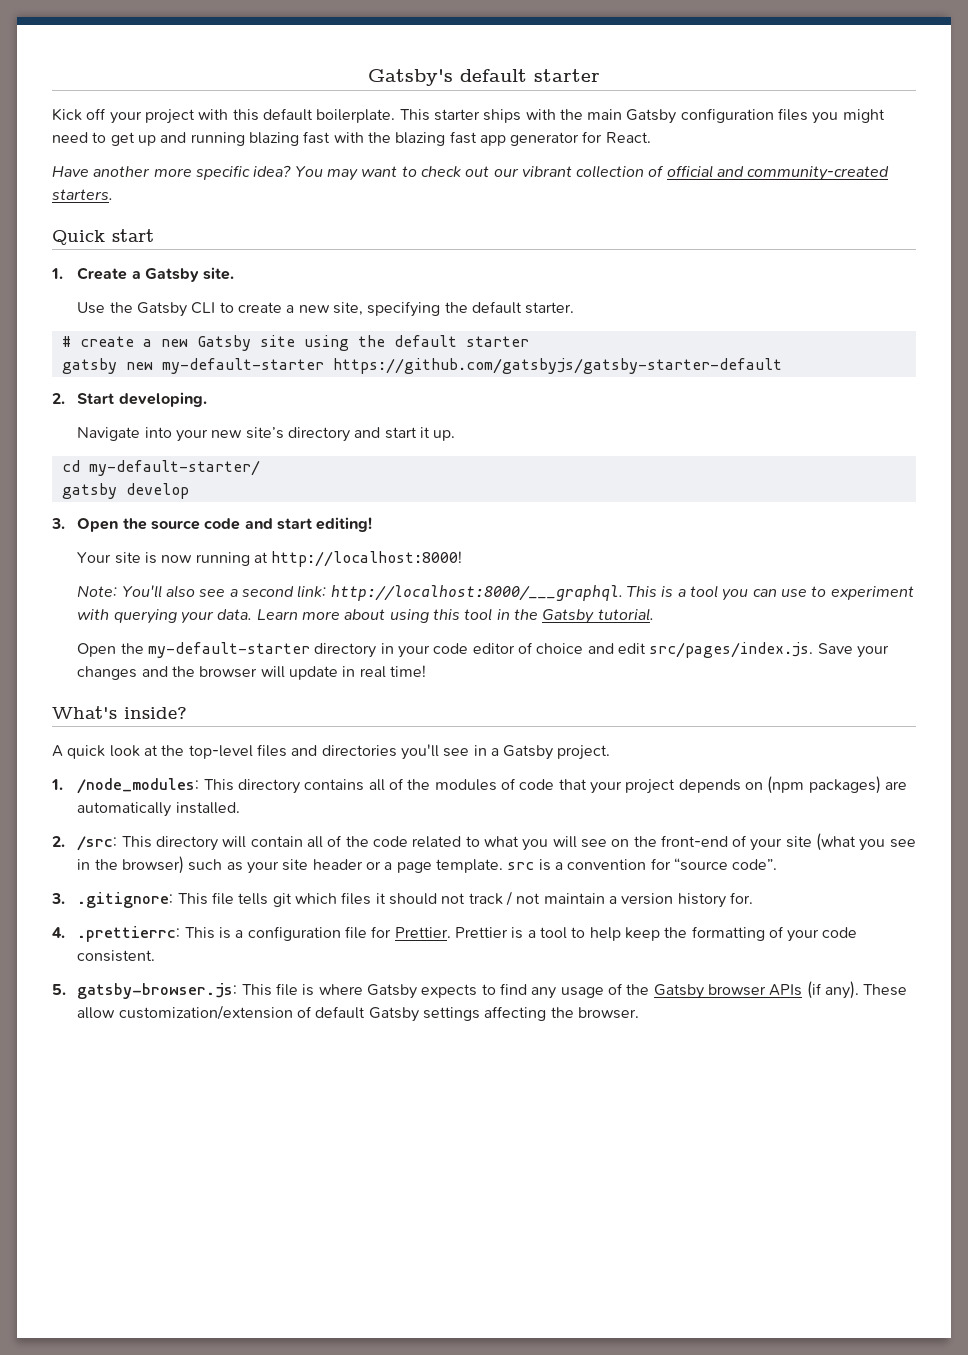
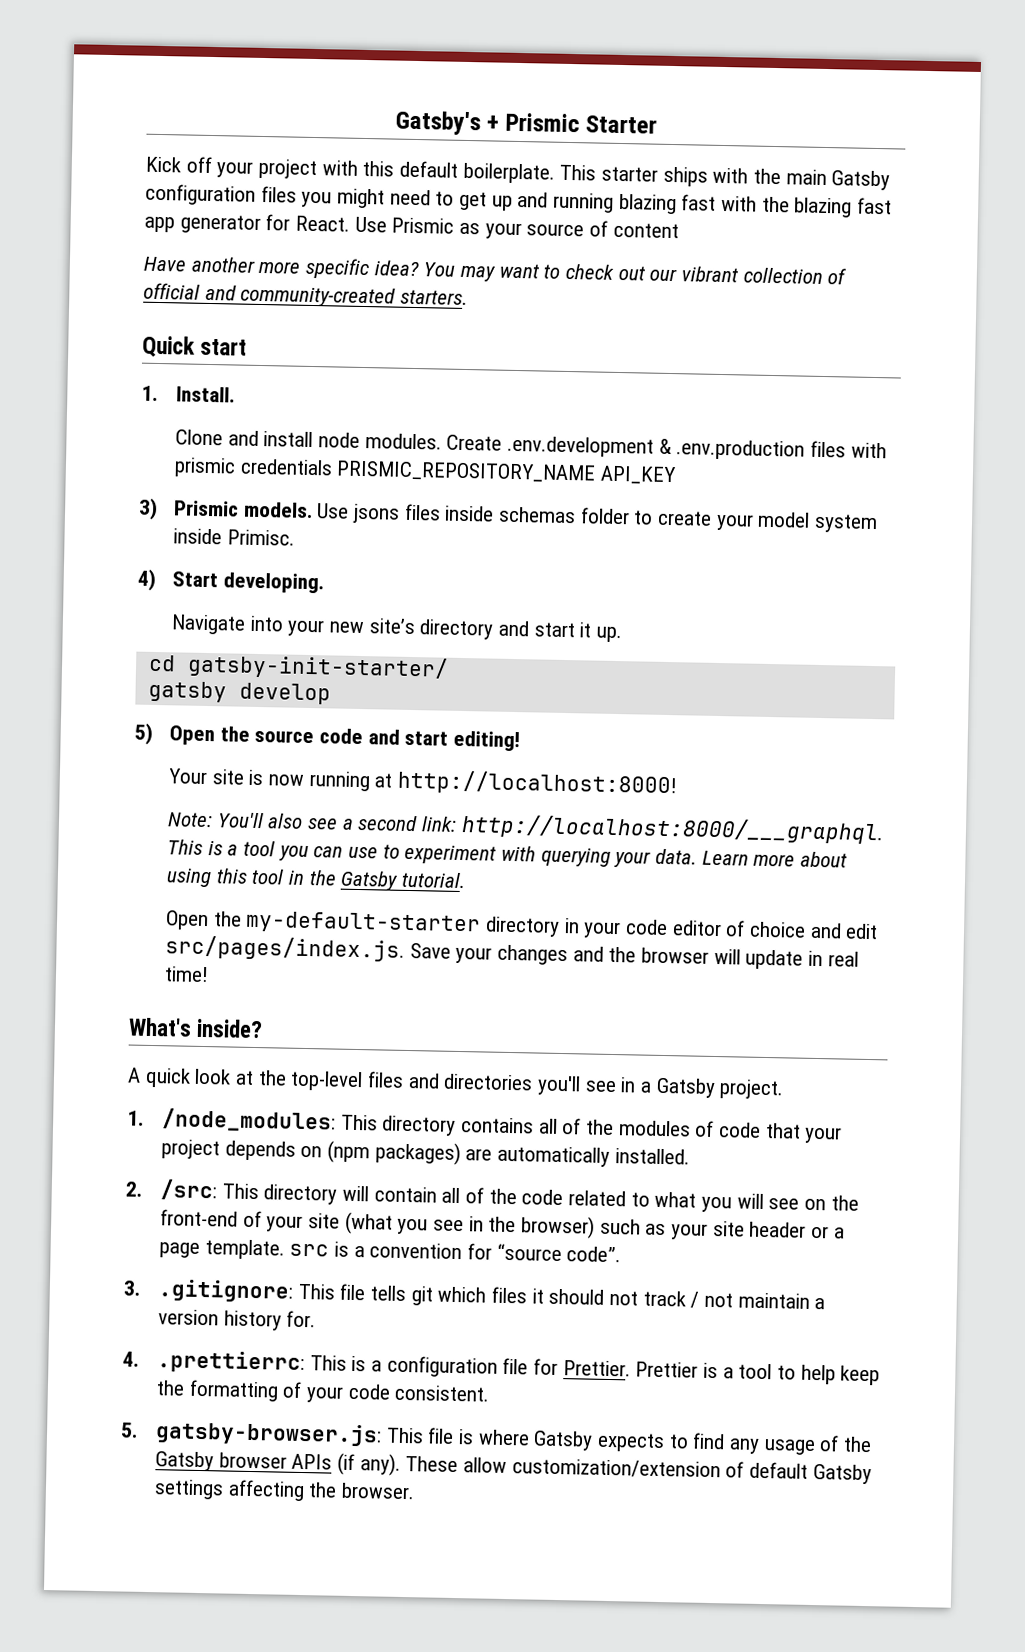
- Gatsby's default starter
+ Gatsby's + Prismic Starter
+ Use Prismic as your source of content
- 1. Create a Gatsby site.
- Use the Gatsby CLI to create a new site, specifying the default starter.
- # create a new Gatsby site using the default starter
- gatsby new my-default-starter https://github.com/gatsbyjs/gatsby-starter-default
- 2. Start developing.
+ 1. Install.
+ Clone and install node modules. Create .env.development & .env.production files with prismic credentials PRISMIC_REPOSITORY_NAME API_KEY
+ 3) Prismic models. Use jsons files inside schemas folder to create your model system inside Primisc.
+ 4) Start developing.
- cd my-default-starter/
+ cd gatsby-init-starter/
- 3. Open the source code and start editing!
+ 5) Open the source code and start editing!

